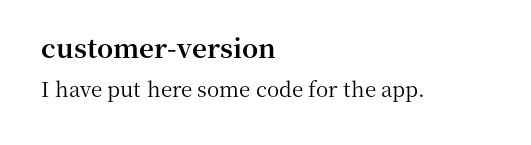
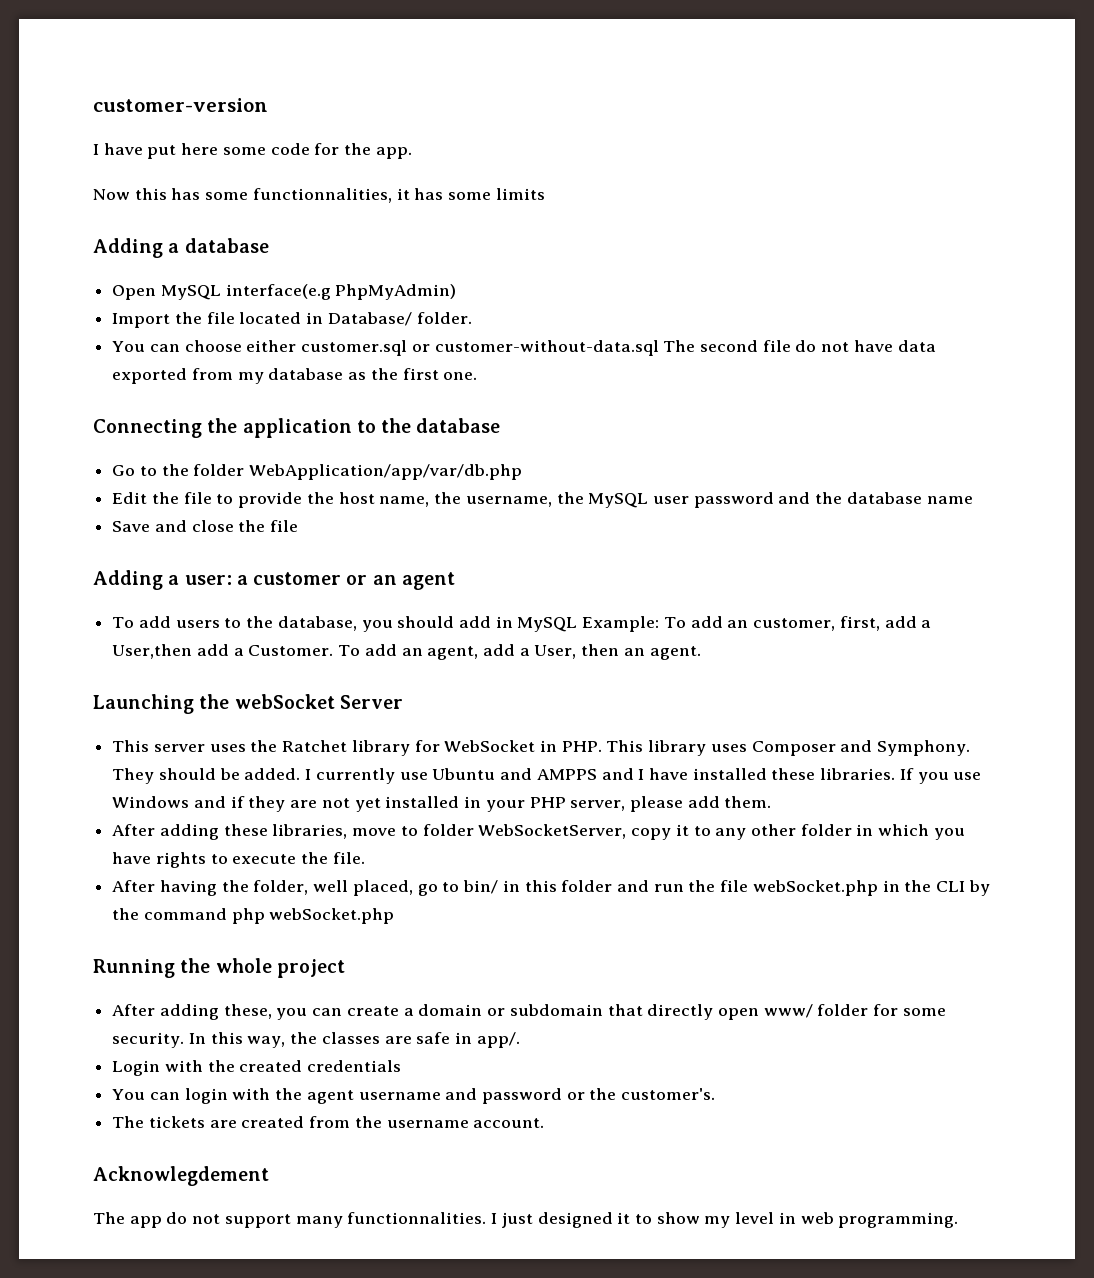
+ Now this has some functionnalities, it has some limits
+ Adding a database
+ Open MySQL interface(e.g PhpMyAdmin)
+ Import the file located in Database/ folder.
+ You can choose either customer.sql or customer-without-data.sql The second file do not have data exported from my database as the first one.
+ Connecting the application to the database
+ Go to the folder WebApplication/app/var/db.php
+ Edit the file to provide the host name, the username, the MySQL user password and the database name
+ Save and close the file
+ Adding a user: a customer or an agent
+ To add users to the database, you should add in MySQL Example: To add an customer, first, add a User,then add a Customer. To add an agent, add a User, then an agent.
+ Launching the webSocket Server
+ This server uses the Ratchet library for WebSocket in PHP. This library uses Composer and Symphony. They should be added. I currently use Ubuntu and AMPPS and I have installed these libraries. If you use Windows and if they are not yet installed in your PHP server, please add them.
+ After adding these libraries, move to folder WebSocketServer, copy it to any other folder in which you have rights to execute the file.
+ After having the folder, well placed, go to bin/ in this folder and run the file webSocket.php in the CLI by the command php webSocket.php
+ Running the whole project
+ After adding these, you can create a domain or subdomain that directly open www/ folder for some security. In this way, the classes are safe in app/.
+ Login with the created credentials
+ You can login with the agent username and password or the customer's.
+ The tickets are created from the username account.
+ Acknowlegdement
+ The app do not support many functionnalities. I just designed it to show my level in web programming.

